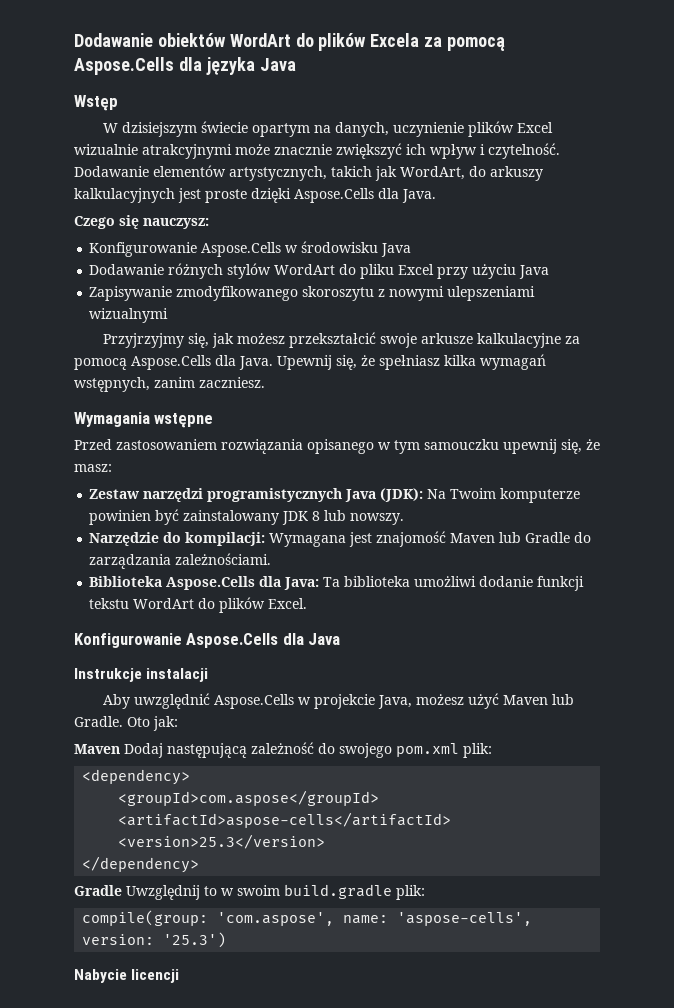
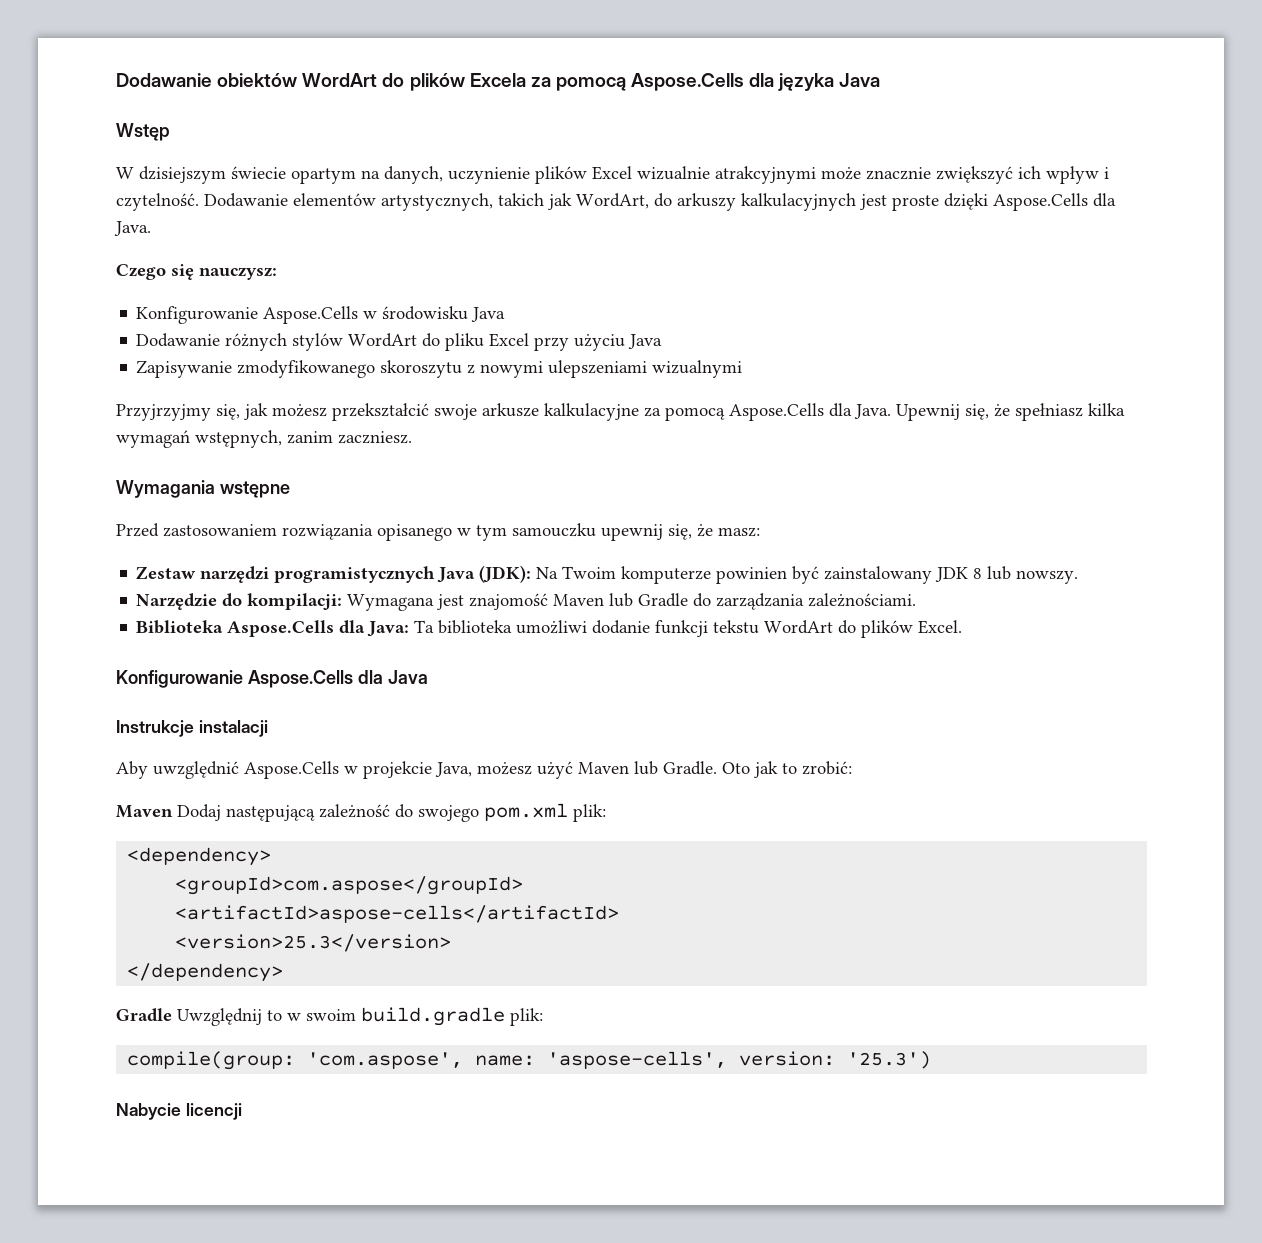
- Oto jak:
+ Oto jak to zrobić:

